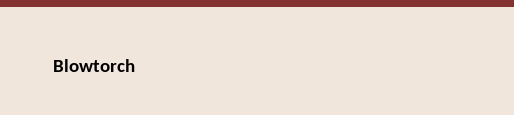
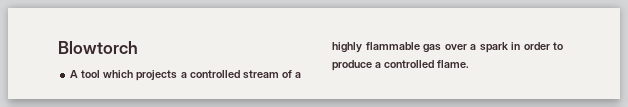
+ A tool which projects a controlled stream of a highly flammable gas over a spark in order to produce a controlled flame.

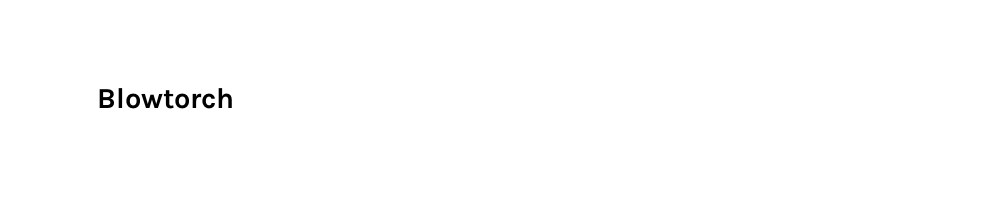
- A tool which projects a controlled stream of a highly flammable gas over a spark in order to produce a controlled flame.

